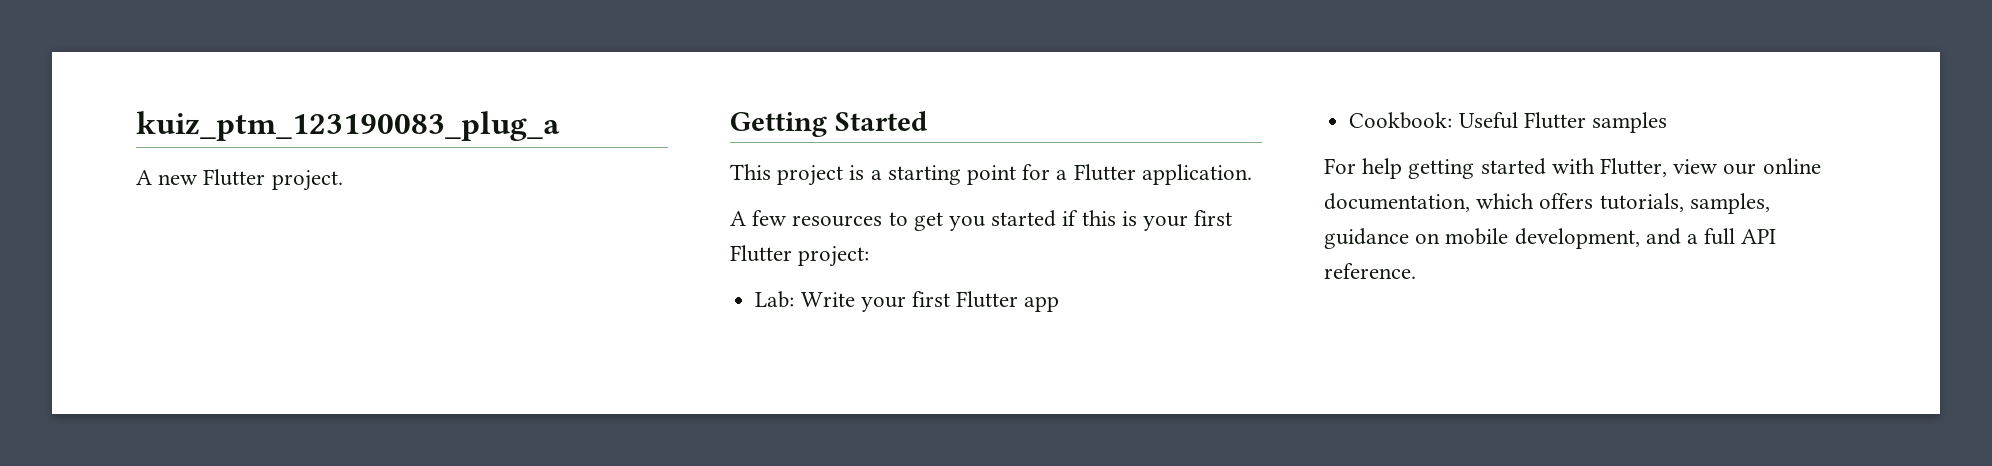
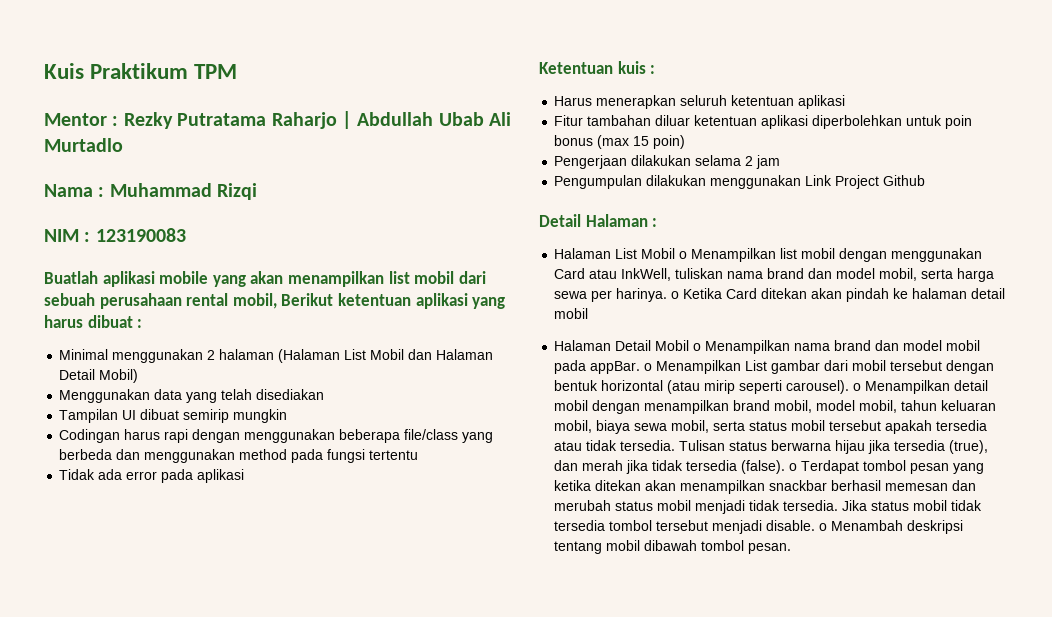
- kuiz_ptm_123190083_plug_a
- A new Flutter project.
- Getting Started
- This project is a starting point for a Flutter application.
- A few resources to get you started if this is your first Flutter project:
- Lab: Write your first Flutter app
- Cookbook: Useful Flutter samples
- For help getting started with Flutter, view our online documentation, which offers tutorials, samples, guidance on mobile development, and a full API reference.
+ Kuis Praktikum TPM
+ Mentor : Rezky Putratama Raharjo | Abdullah Ubab Ali Murtadlo
+ Nama : Muhammad Rizqi
+ NIM : 123190083
+ Buatlah aplikasi mobile yang akan menampilkan list mobil dari sebuah perusahaan rental mobil, Berikut ketentuan aplikasi yang harus dibuat :
+ Minimal menggunakan 2 halaman (Halaman List Mobil dan Halaman Detail Mobil)
+ Menggunakan data yang telah disediakan
+ Tampilan UI dibuat semirip mungkin
+ Codingan harus rapi dengan menggunakan beberapa file/class yang berbeda dan menggunakan method pada fungsi tertentu
+ Tidak ada error pada aplikasi
+ Ketentuan kuis :
+ Harus menerapkan seluruh ketentuan aplikasi
+ Fitur tambahan diluar ketentuan aplikasi diperbolehkan untuk poin bonus (max 15 poin)
+ Pengerjaan dilakukan selama 2 jam
+ Pengumpulan dilakukan menggunakan Link Project Github
+ Detail Halaman :
+ Halaman List Mobil o Menampilkan list mobil dengan menggunakan Card atau InkWell, tuliskan nama brand dan model mobil, serta harga sewa per harinya. o Ketika Card ditekan akan pindah ke halaman detail mobil
+ Halaman Detail Mobil o Menampilkan nama brand dan model mobil pada appBar. o Menampilkan List gambar dari mobil tersebut dengan bentuk horizontal (atau mirip seperti carousel). o Menampilkan detail mobil dengan menampilkan brand mobil, model mobil, tahun keluaran mobil, biaya sewa mobil, serta status mobil tersebut apakah tersedia atau tidak tersedia. Tulisan status berwarna hijau jika tersedia (true), dan merah jika tidak tersedia (false). o Terdapat tombol pesan yang ketika ditekan akan menampilkan snackbar berhasil memesan dan merubah status mobil menjadi tidak tersedia. Jika status mobil tidak tersedia tombol tersebut menjadi disable. o Menambah deskripsi tentang mobil dibawah tombol pesan.

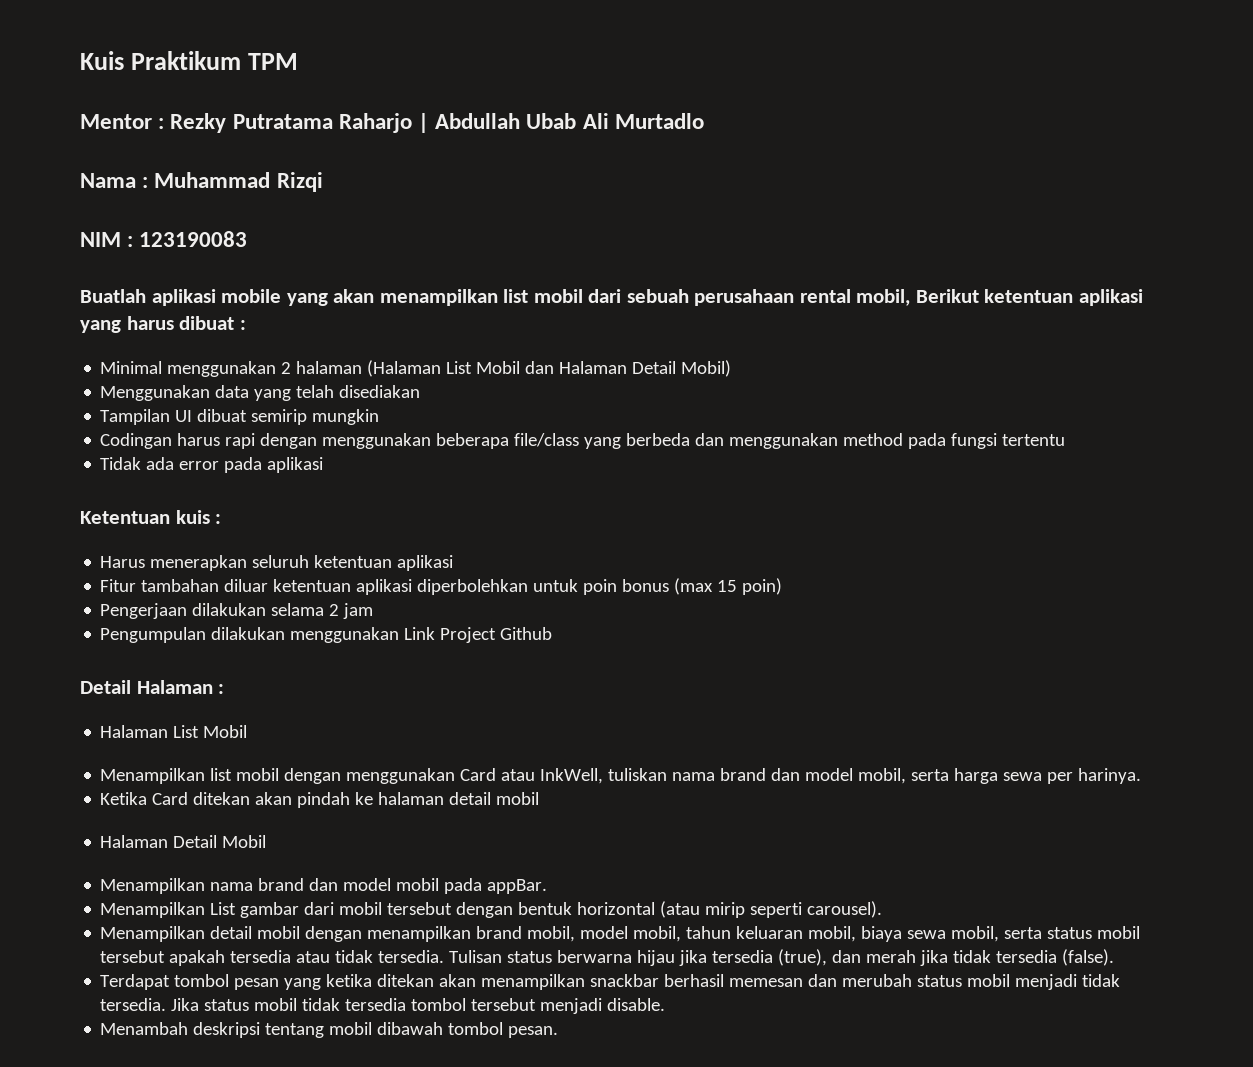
- Halaman List Mobil o Menampilkan list mobil dengan menggunakan Card atau InkWell, tuliskan nama brand dan model mobil, serta harga sewa per harinya. o Ketika Card ditekan akan pindah ke halaman detail mobil
+ Halaman List Mobil
+ Menampilkan list mobil dengan menggunakan Card atau InkWell, tuliskan nama brand dan model mobil, serta harga sewa per harinya.
+ Ketika Card ditekan akan pindah ke halaman detail mobil
- Halaman Detail Mobil o Menampilkan nama brand dan model mobil pada appBar. o Menampilkan List gambar dari mobil tersebut dengan bentuk horizontal (atau mirip seperti carousel). o Menampilkan detail mobil dengan menampilkan brand mobil, model mobil, tahun keluaran mobil, biaya sewa mobil, serta status mobil tersebut apakah tersedia atau tidak tersedia.
+ Halaman Detail Mobil
+ Menampilkan nama brand dan model mobil pada appBar.
+ Menampilkan List gambar dari mobil tersebut dengan bentuk horizontal (atau mirip seperti carousel).
+ Menampilkan detail mobil dengan menampilkan brand mobil, model mobil, tahun keluaran mobil, biaya sewa mobil, serta status mobil tersebut apakah tersedia atau tidak tersedia.
- Tulisan status berwarna hijau jika tersedia (true), dan merah jika tidak tersedia (false). o Terdapat tombol pesan yang ketika ditekan akan menampilkan snackbar berhasil memesan dan merubah status mobil menjadi tidak tersedia.
+ Tulisan status berwarna hijau jika tersedia (true), dan merah jika tidak tersedia (false).
+ Terdapat tombol pesan yang ketika ditekan akan menampilkan snackbar berhasil memesan dan merubah status mobil menjadi tidak tersedia.
- Jika status mobil tidak tersedia tombol tersebut menjadi disable. o Menambah deskripsi tentang mobil dibawah tombol pesan.
+ Jika status mobil tidak tersedia tombol tersebut menjadi disable.
+ Menambah deskripsi tentang mobil dibawah tombol pesan.

